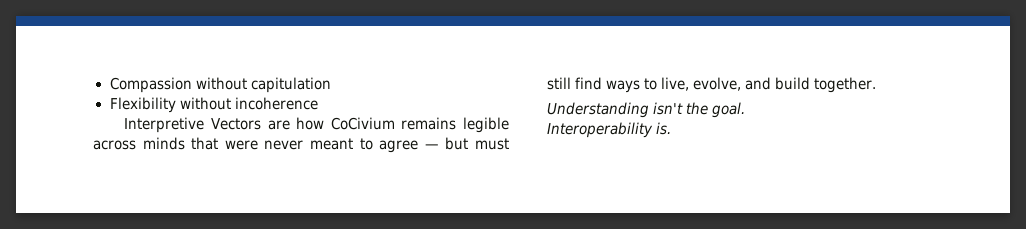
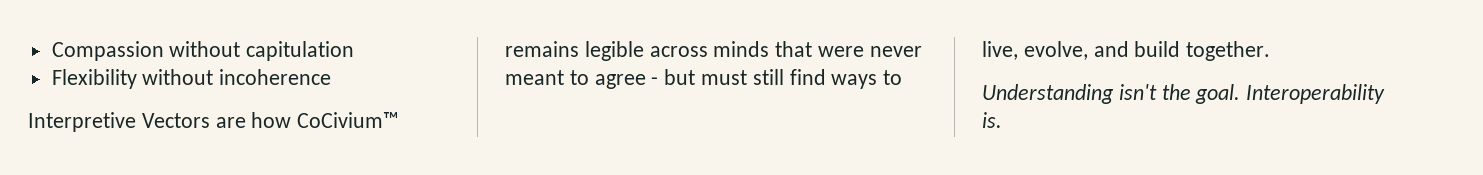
- Interpretive Vectors are how CoCivium remains legible across minds that were never meant to agree — but must still find ways to live, evolve, and build together.
+ Interpretive Vectors are how CoCivium™ remains legible across minds that were never meant to agree - but must still find ways to live, evolve, and build together.
- Understanding isn't the goal.
- Interoperability is.
+ Understanding isn't the goal. Interoperability is.

